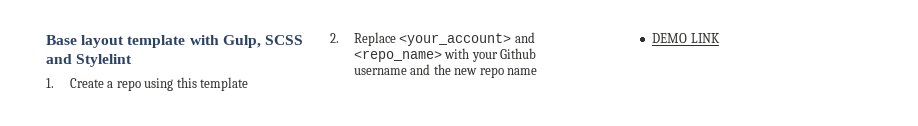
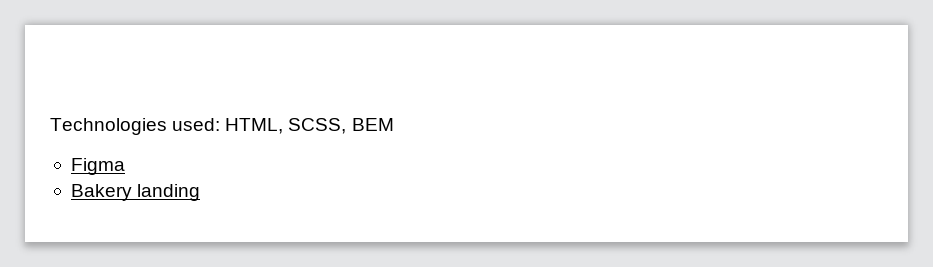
- Base layout template with Gulp, SCSS and Stylelint
- 1. Create a repo using this template
- 2. Replace <your_account> and <repo_name> with your Github username and the new repo name
- DEMO LINK
+ Technologies used: HTML, SCSS, BEM
+ Figma
+ Bakery landing

